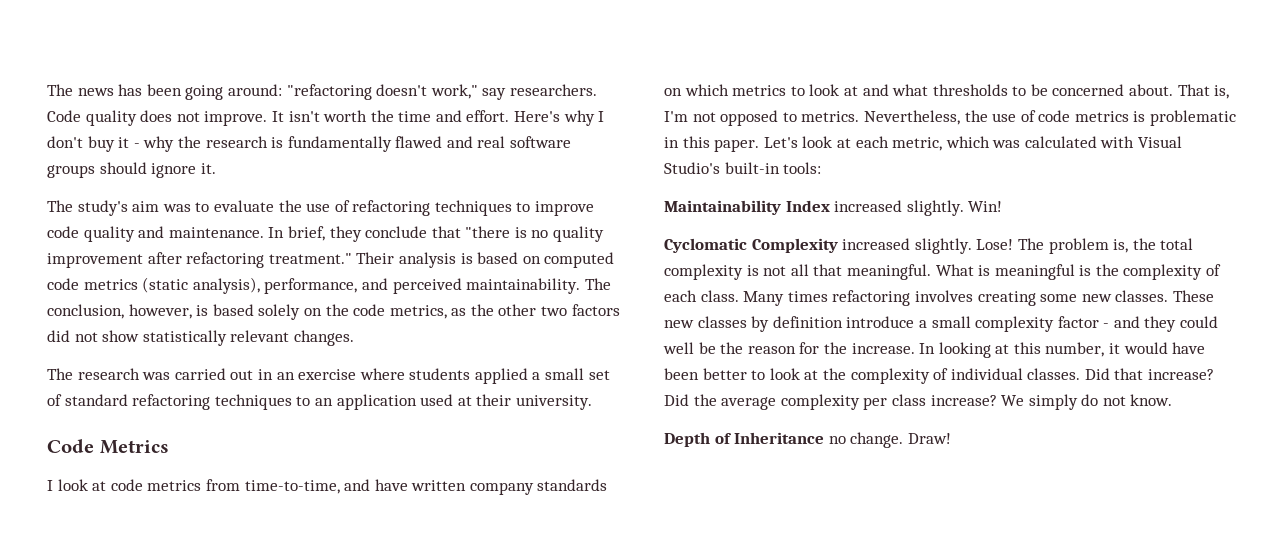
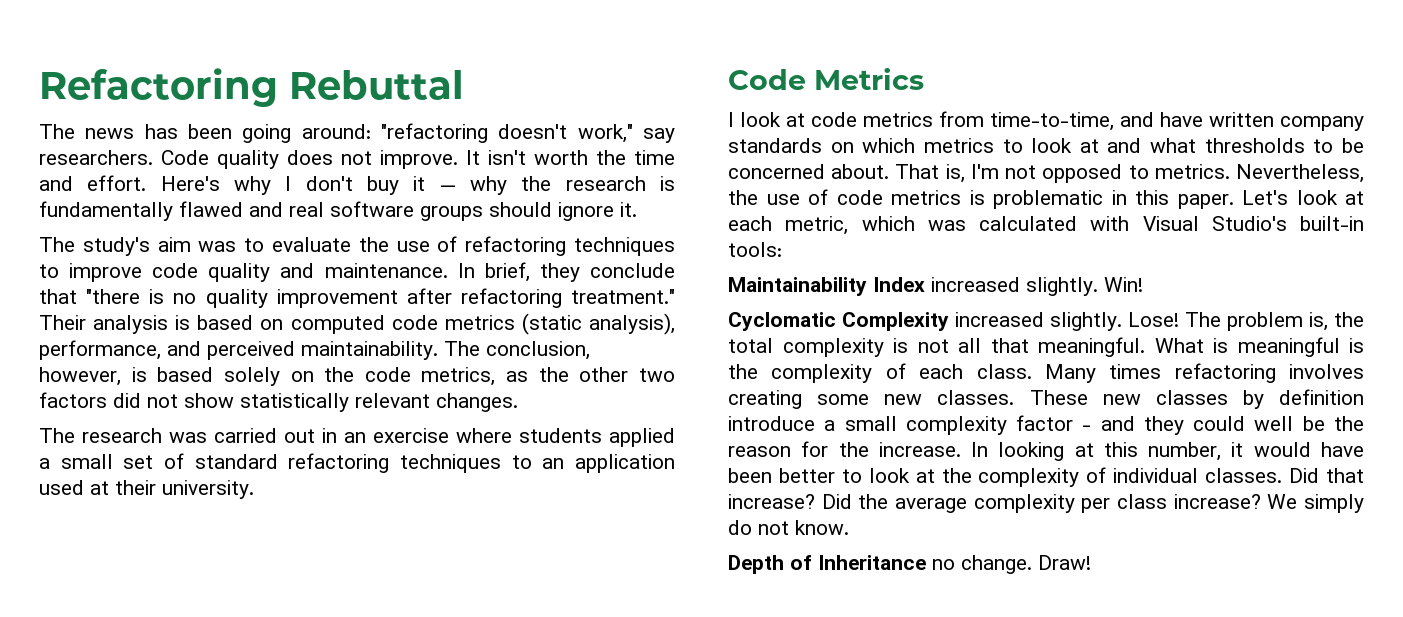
+ Refactoring Rebuttal
- Here's why I don't buy it - why the research is fundamentally flawed and real software groups should ignore it.
+ Here's why I don't buy it — why the research is fundamentally flawed and real software groups should ignore it.

